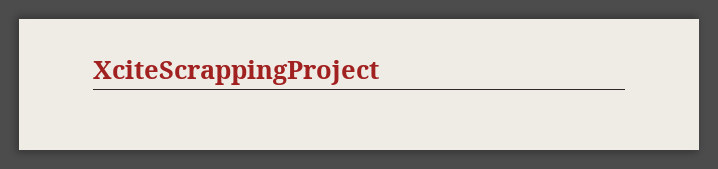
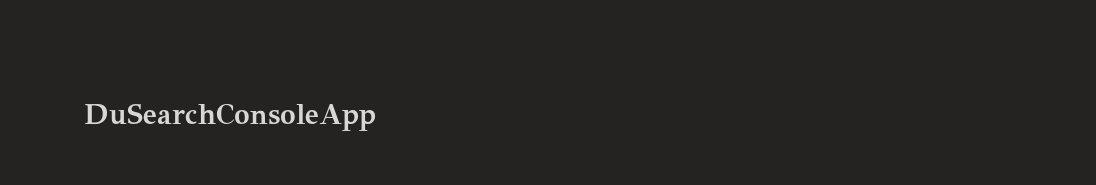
- XciteScrappingProject
+ DuSearchConsoleApp

